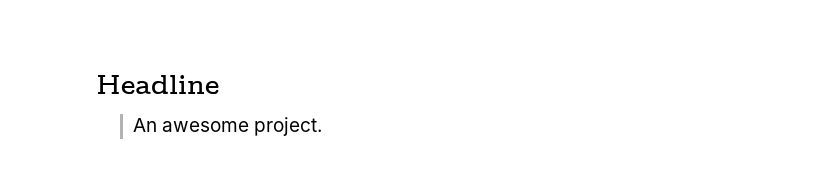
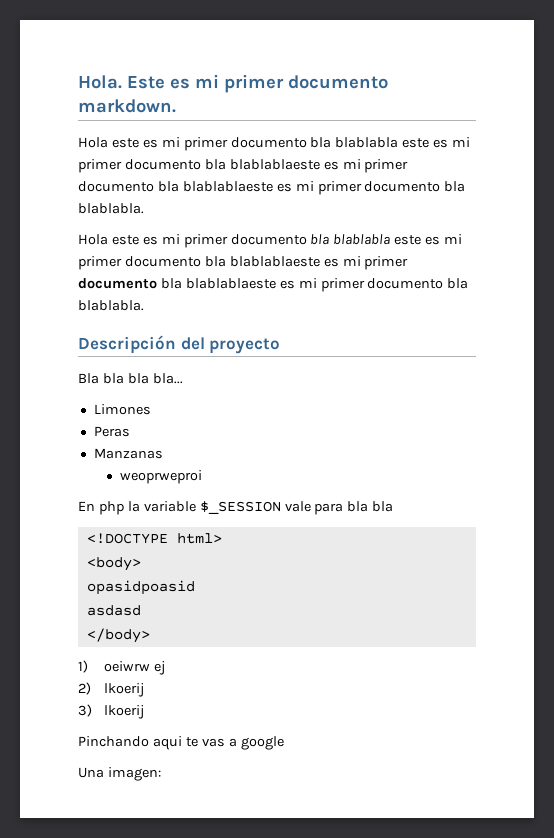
- Headline
- An awesome project.
+ Hola. Este es mi primer documento markdown.
+ Hola este es mi primer documento bla blablabla este es mi primer documento bla blablablaeste es mi primer documento bla blablablaeste es mi primer documento bla blablabla.
+ Hola este es mi primer documento bla blablabla este es mi primer documento bla blablablaeste es mi primer documento bla blablablaeste es mi primer documento bla blablabla.
+ Descripción del proyecto
+ Bla bla bla bla...
+ Limones
+ Peras
+ Manzanas
+ weoprweproi
+ En php la variable $_SESSION vale para bla bla
+ <!DOCTYPE html>
+ <body>
+ opasidpoasid
+ asdasd
+ </body>
+ 1) oeiwrw ej
+ 2) lkoerij
+ 3) lkoerij
+ Pinchando aqui te vas a google
+ Una imagen:

